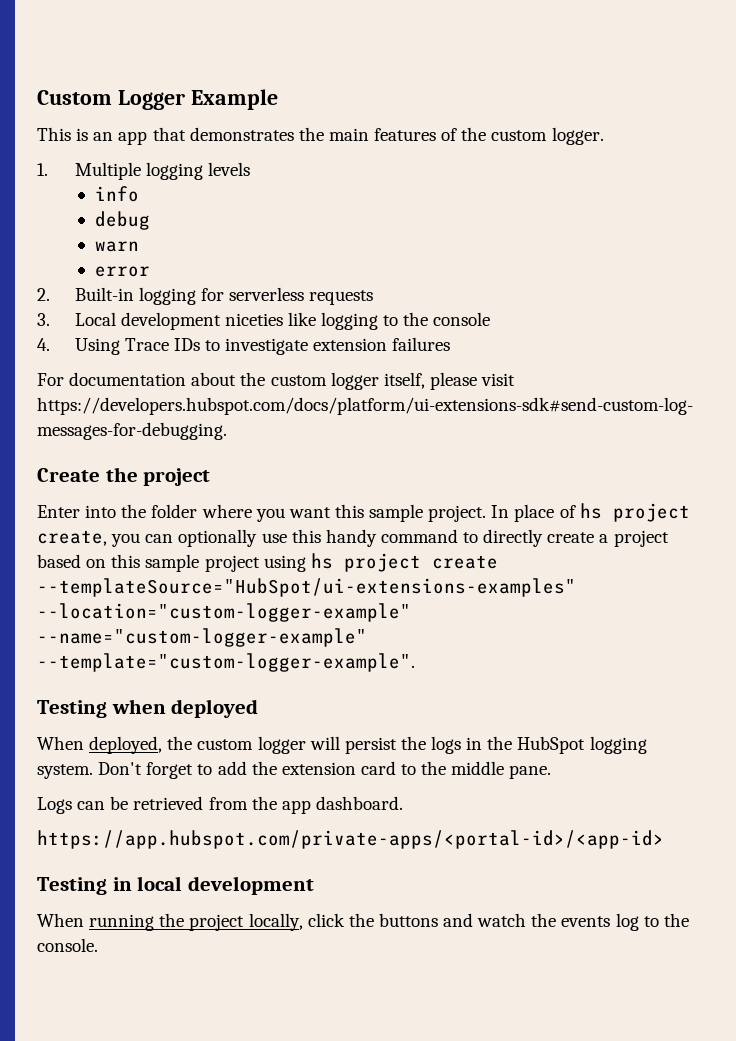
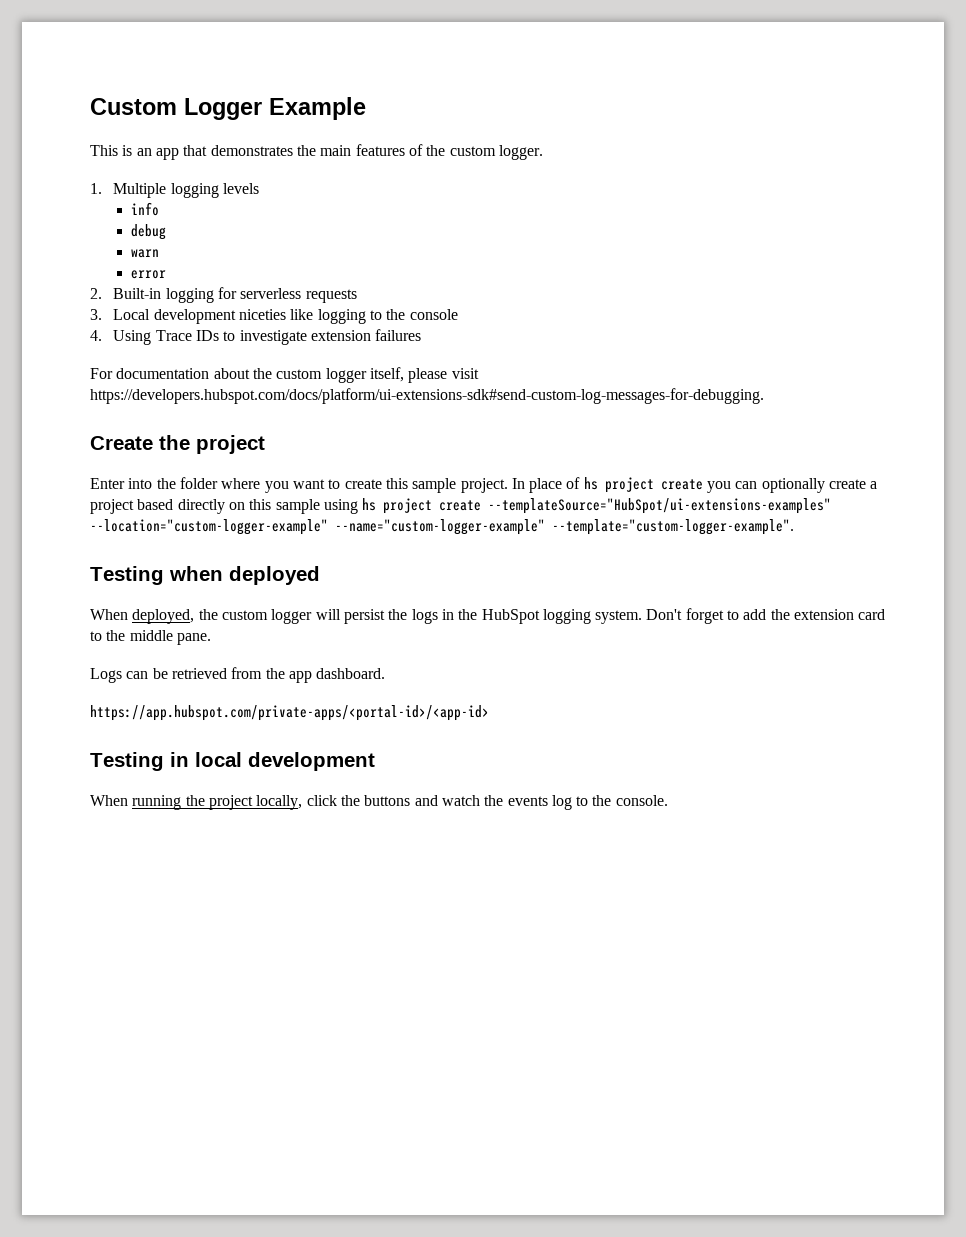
- Enter into the folder where you want this sample project.
+ Enter into the folder where you want to create this sample project.
- In place of hs project create, you can optionally use this handy command to directly create a project based on this sample project using hs project create --templateSource="HubSpot/ui-extensions-examples" --location="custom-logger-example" --name="custom-logger-example" --template="custom-logger-example".
+ In place of hs project create you can optionally create a project based directly on this sample using hs project create --templateSource="HubSpot/ui-extensions-examples" --location="custom-logger-example" --name="custom-logger-example" --template="custom-logger-example".

